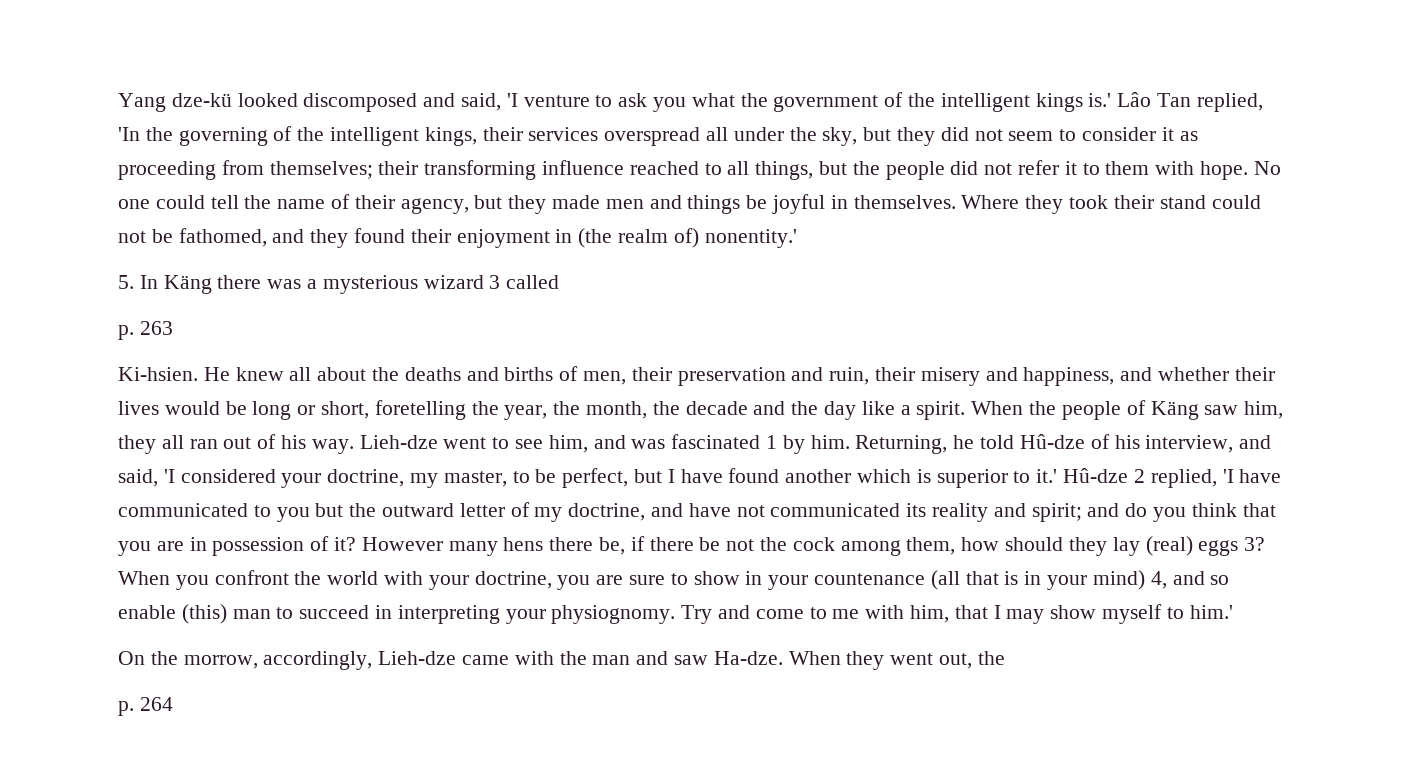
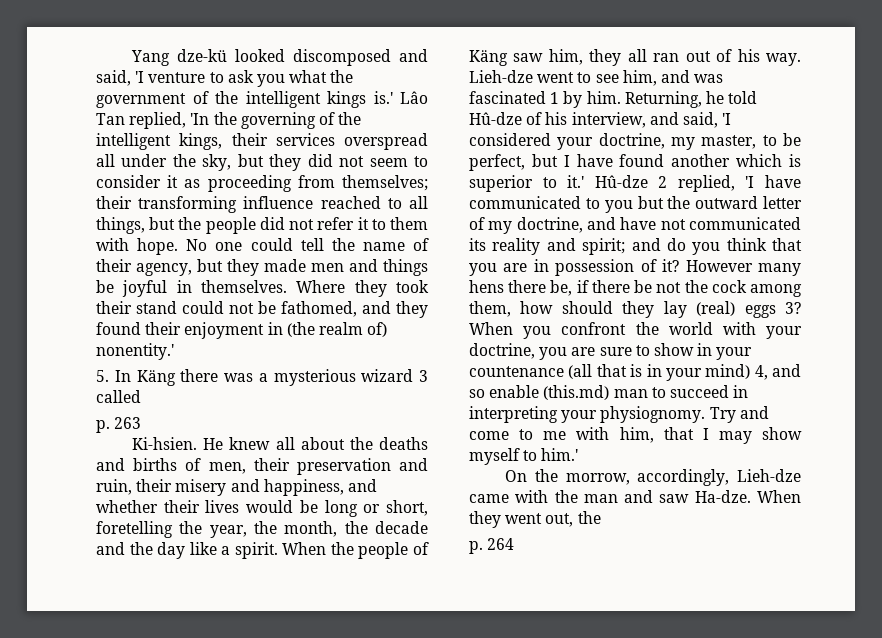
- When you confront the world with your doctrine, you are sure to show in your countenance (all that is in your mind) 4, and so enable (this) man to succeed in interpreting your physiognomy.
+ When you confront the world with your doctrine, you are sure to show in your countenance (all that is in your mind) 4, and so enable (this.md) man to succeed in interpreting your physiognomy.

